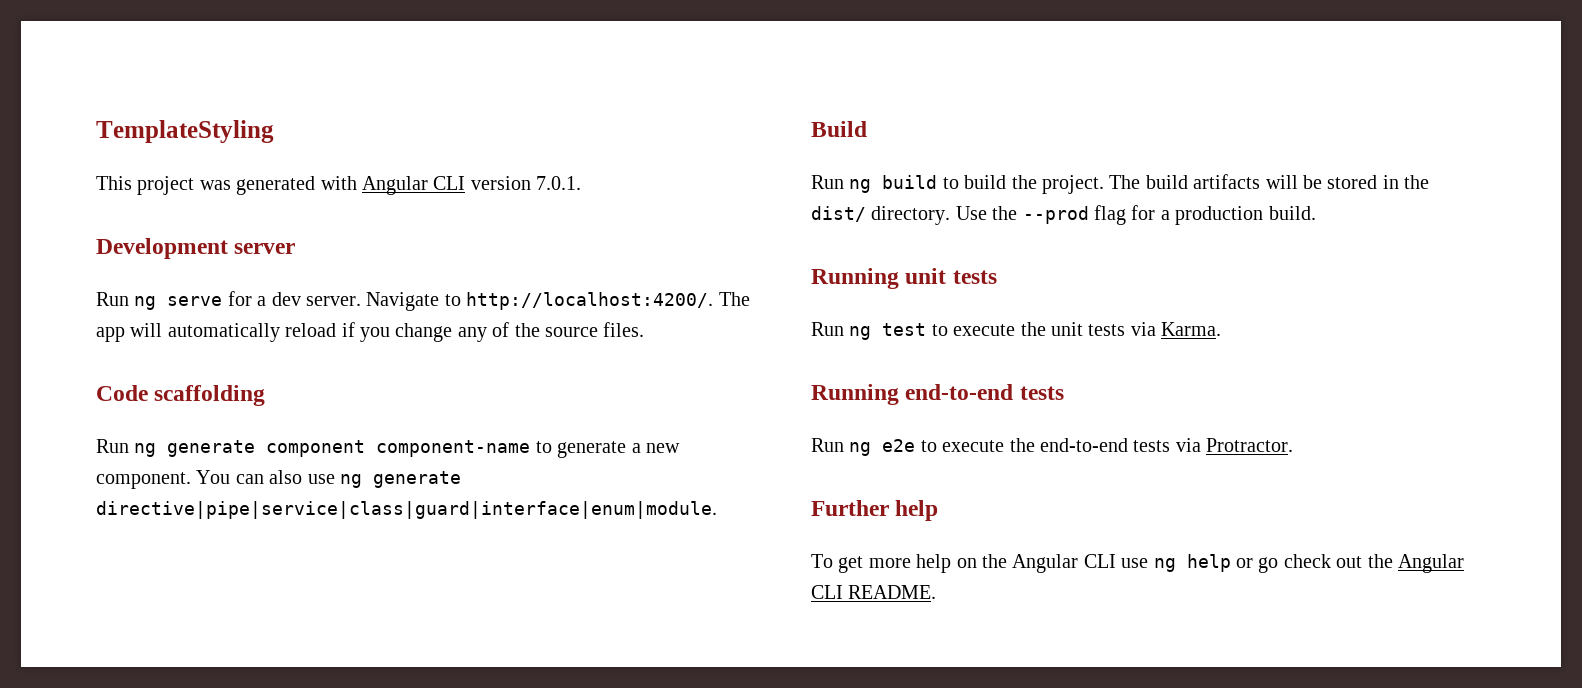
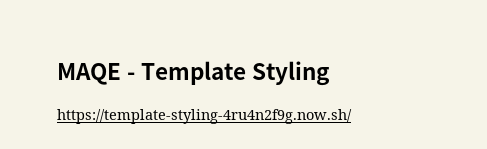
- TemplateStyling
- This project was generated with Angular CLI version 7.0.1.
- Development server
- Run ng serve for a dev server. Navigate to http://localhost:4200/. The app will automatically reload if you change any of the source files.
- Code scaffolding
- Run ng generate component component-name to generate a new component. You can also use ng generate directive|pipe|service|class|guard|interface|enum|module.
- Build
- Run ng build to build the project. The build artifacts will be stored in the dist/ directory. Use the --prod flag for a production build.
- Running unit tests
- Run ng test to execute the unit tests via Karma.
- Running end-to-end tests
- Run ng e2e to execute the end-to-end tests via Protractor.
- Further help
- To get more help on the Angular CLI use ng help or go check out the Angular CLI README.
+ MAQE - Template Styling
+ https://template-styling-4ru4n2f9g.now.sh/

